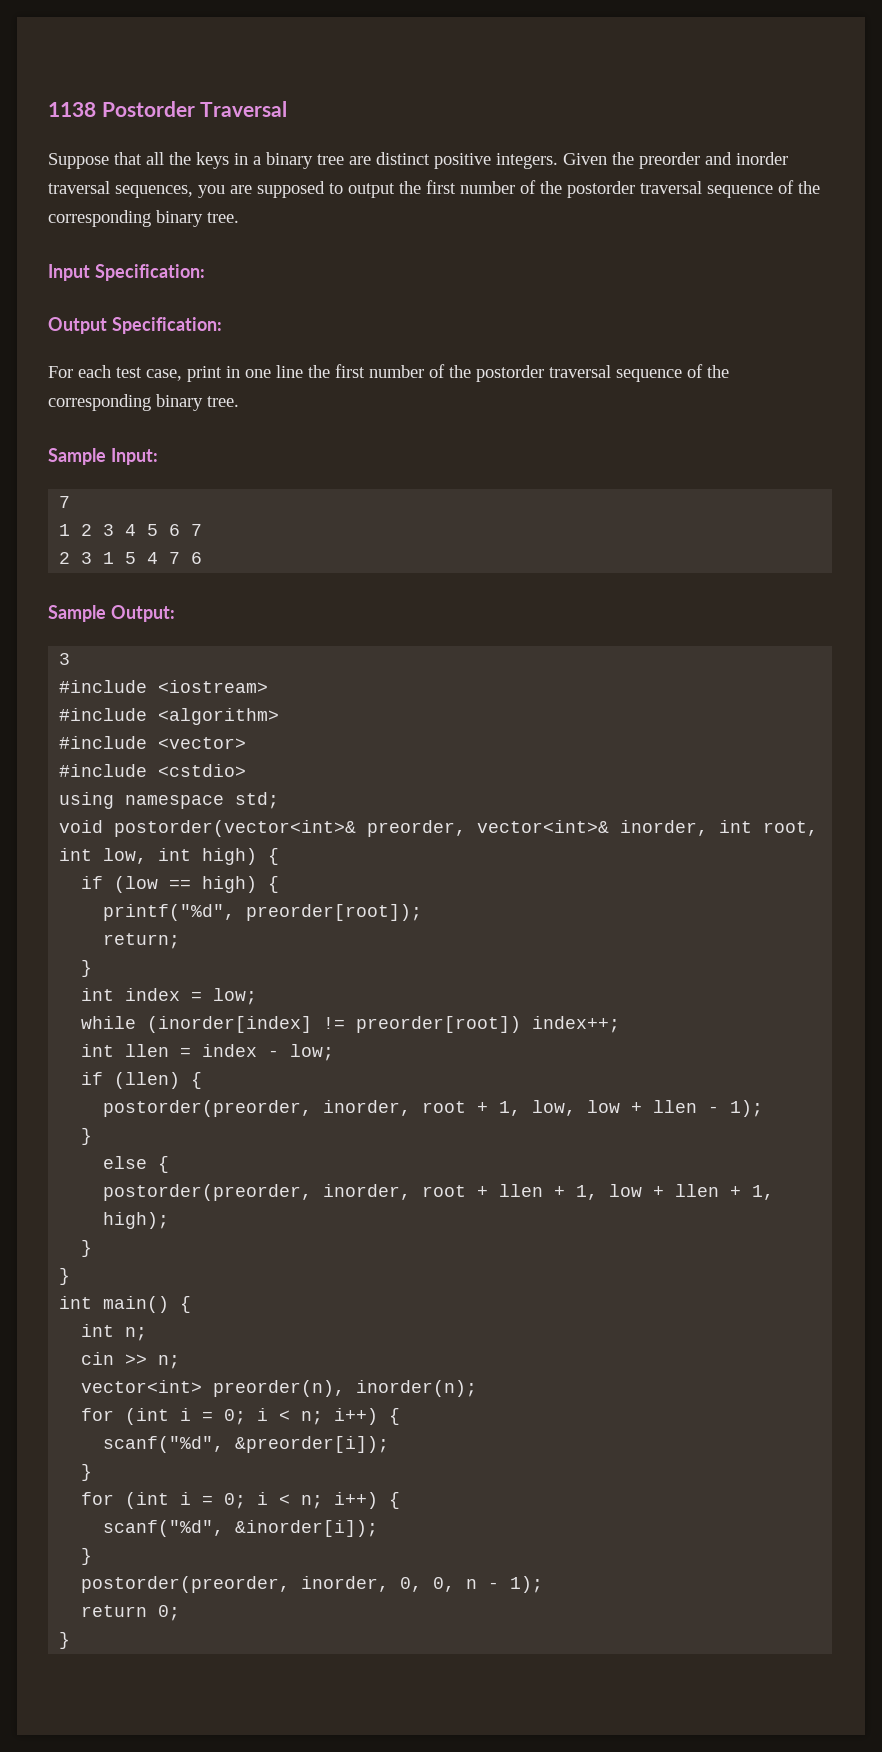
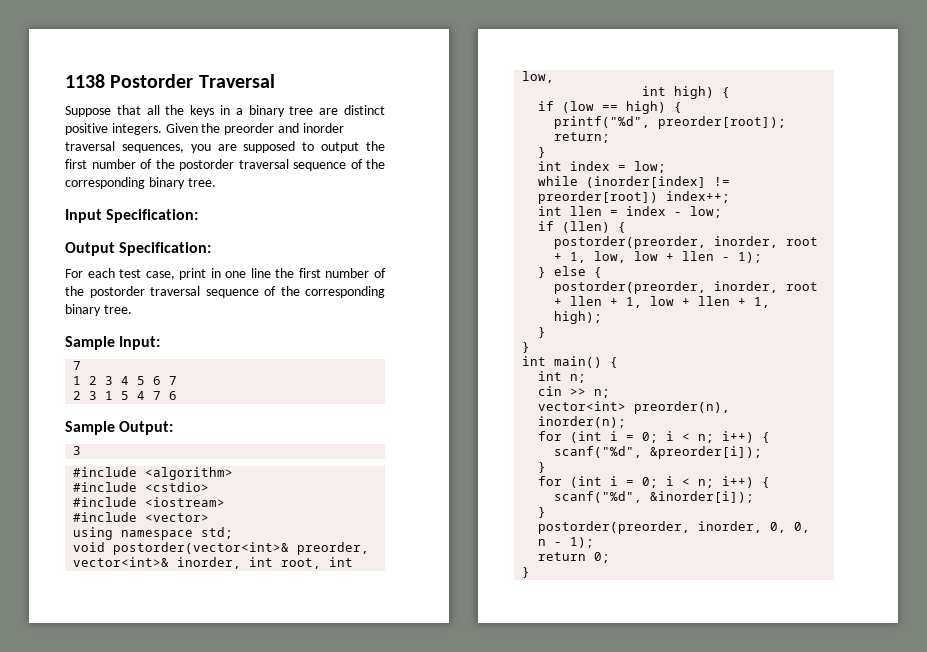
+ #include <algorithm>
+ #include <cstdio>
- #include <algorithm>
- #include <cstdio>
- void postorder(vector<int>& preorder, vector<int>& inorder, int root, int low, int high) {
+ void postorder(vector<int>& preorder, vector<int>& inorder, int root, int low,
+ int high) {
  postorder(preorder, inorder, root + 1, low, low + llen - 1);
- }
- else {
+ } else {

